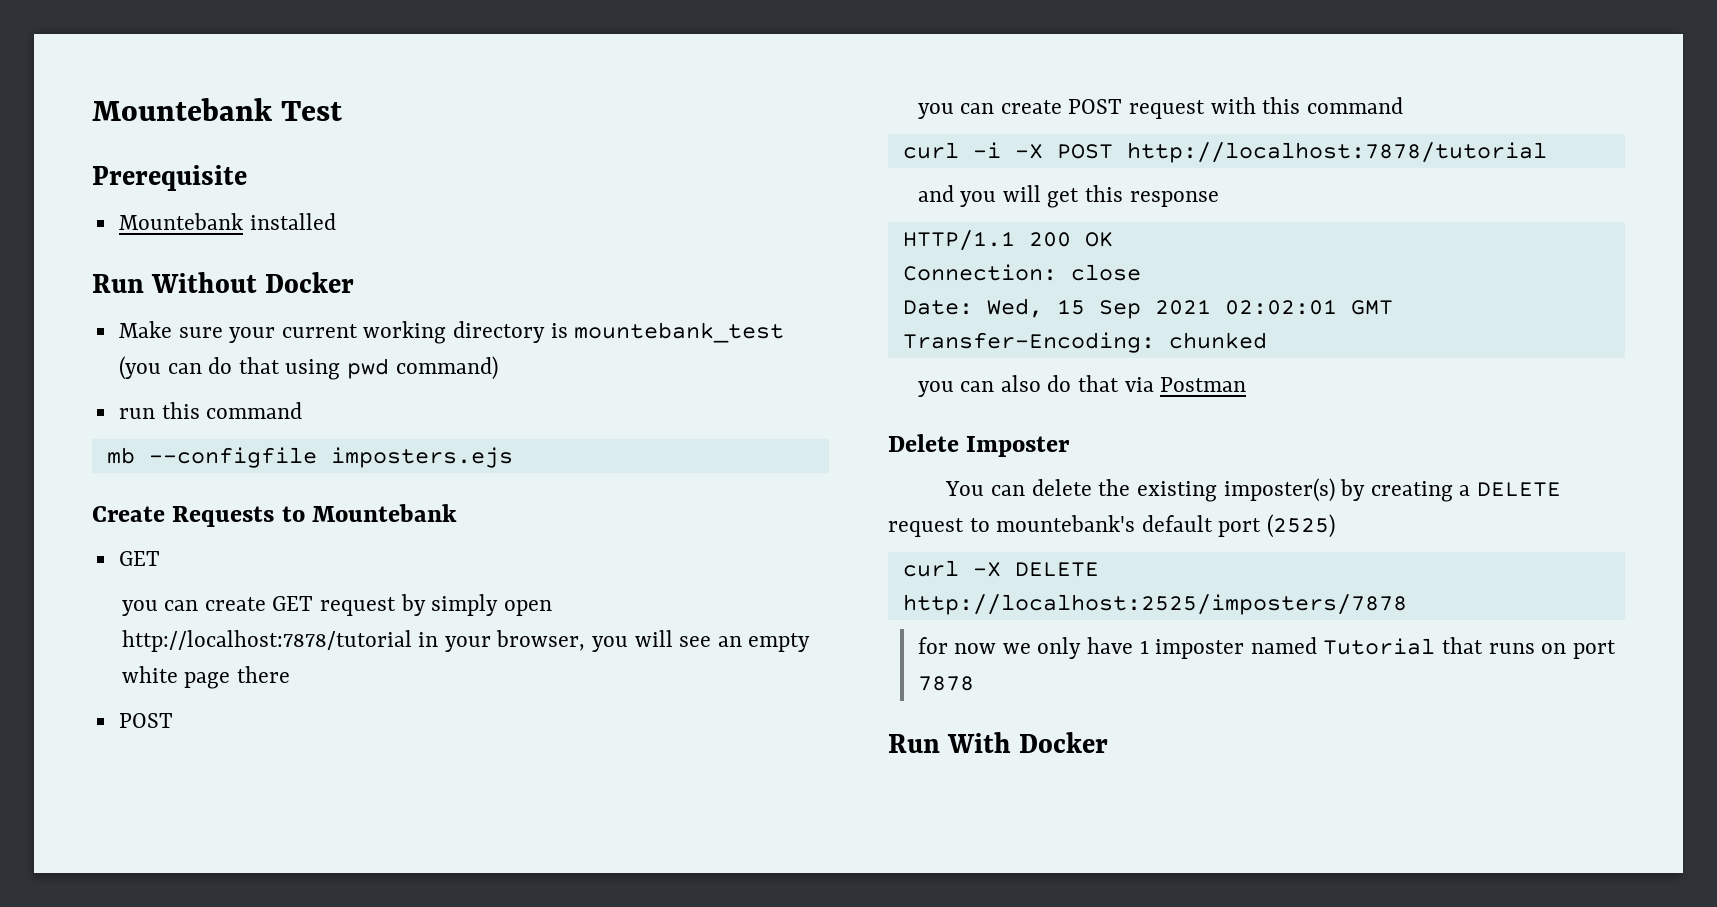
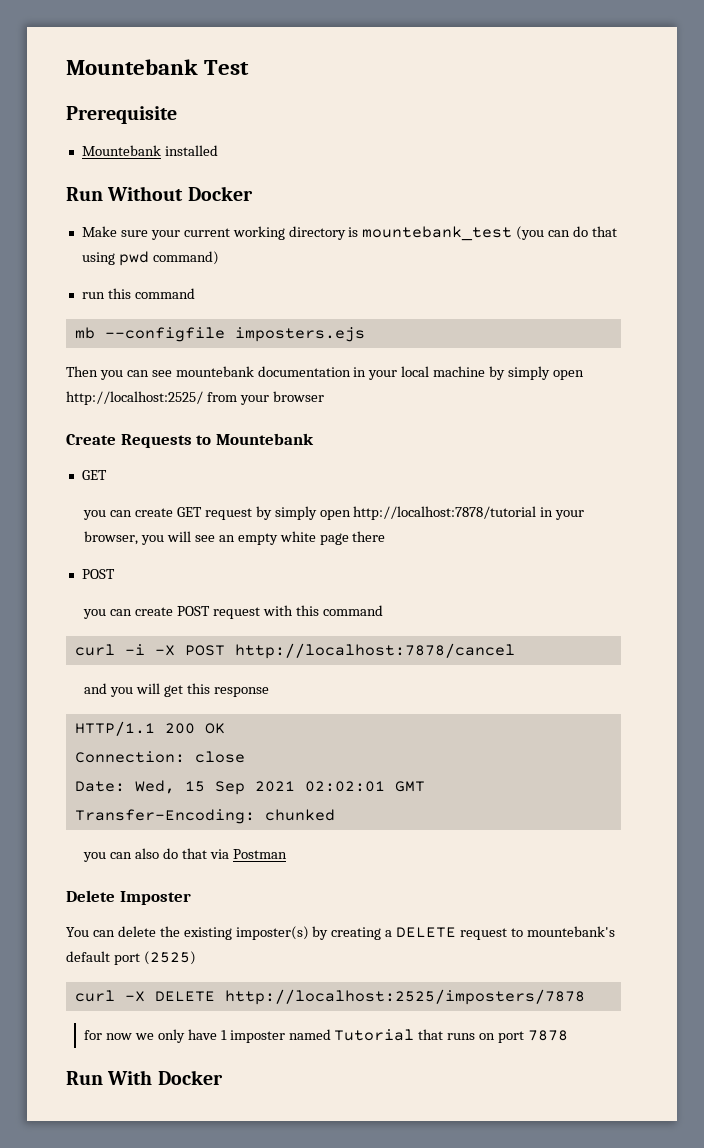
+ Then you can see mountebank documentation in your local machine by simply open http://localhost:2525/ from your browser
- curl -i -X POST http://localhost:7878/tutorial
+ curl -i -X POST http://localhost:7878/cancel

